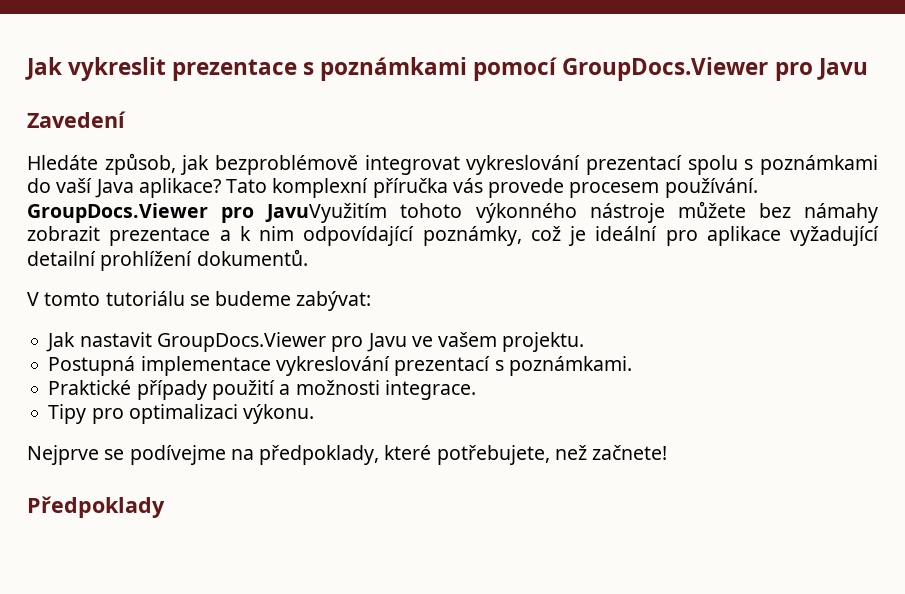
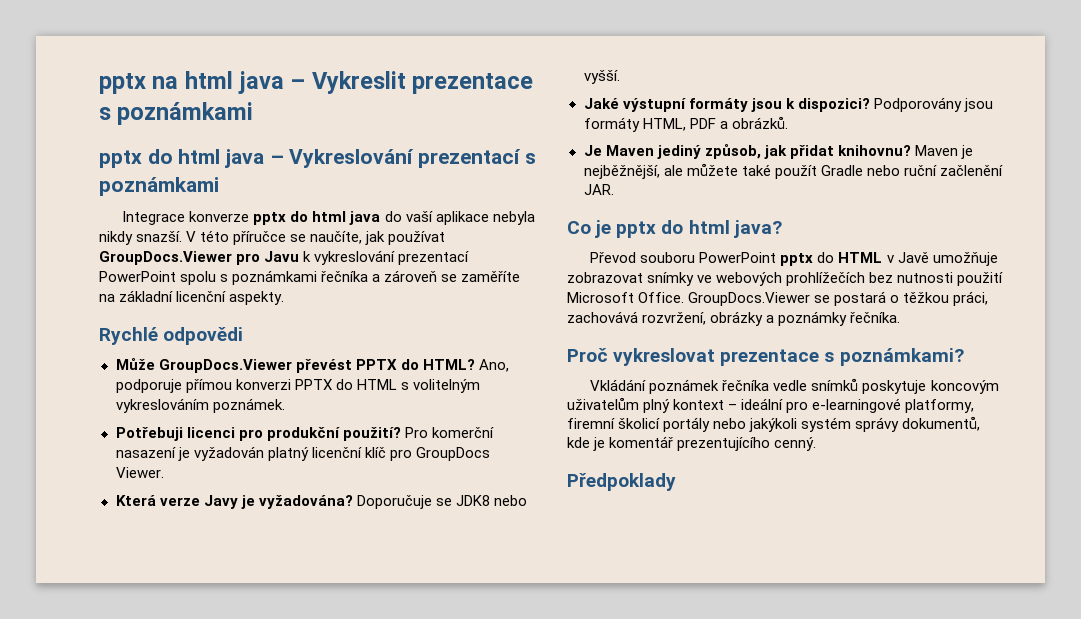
- Jak vykreslit prezentace s poznámkami pomocí GroupDocs.Viewer pro Javu
- Zavedení
- Hledáte způsob, jak bezproblémově integrovat vykreslování prezentací spolu s poznámkami do vaší Java aplikace? Tato komplexní příručka vás provede procesem používání. GroupDocs.Viewer pro JavuVyužitím tohoto výkonného nástroje můžete bez námahy zobrazit prezentace a k nim odpovídající poznámky, což je ideální pro aplikace vyžadující detailní prohlížení dokumentů.
- V tomto tutoriálu se budeme zabývat:
- Jak nastavit GroupDocs.Viewer pro Javu ve vašem projektu.
- Postupná implementace vykreslování prezentací s poznámkami.
- Praktické případy použití a možnosti integrace.
- Tipy pro optimalizaci výkonu.
- Nejprve se podívejme na předpoklady, které potřebujete, než začnete!
+ pptx na html java – Vykreslit prezentace s poznámkami
+ pptx do html java – Vykreslování prezentací s poznámkami
+ Integrace konverze pptx do html java do vaší aplikace nebyla nikdy snazší. V této příručce se naučíte, jak používat GroupDocs.Viewer pro Javu k vykreslování prezentací PowerPoint spolu s poznámkami řečníka a zároveň se zaměříte na základní licenční aspekty.
+ Rychlé odpovědi
+ Může GroupDocs.Viewer převést PPTX do HTML? Ano, podporuje přímou konverzi PPTX do HTML s volitelným vykreslováním poznámek.
+ Potřebuji licenci pro produkční použití? Pro komerční nasazení je vyžadován platný licenční klíč pro GroupDocs Viewer.
+ Která verze Javy je vyžadována? Doporučuje se JDK8 nebo vyšší.
+ Jaké výstupní formáty jsou k dispozici? Podporovány jsou formáty HTML, PDF a obrázků.
+ Je Maven jediný způsob, jak přidat knihovnu? Maven je nejběžnější, ale můžete také použít Gradle nebo ruční začlenění JAR.
+ Co je pptx do html java?
+ Převod souboru PowerPoint pptx do HTML v Javě umožňuje zobrazovat snímky ve webových prohlížečích bez nutnosti použití Microsoft Office. GroupDocs.Viewer se postará o těžkou práci, zachovává rozvržení, obrázky a poznámky řečníka.
+ Proč vykreslovat prezentace s poznámkami?
+ Vkládání poznámek řečníka vedle snímků poskytuje koncovým uživatelům plný kontext – ideální pro e-learningové platformy, firemní školicí portály nebo jakýkoli systém správy dokumentů, kde je komentář prezentujícího cenný.

